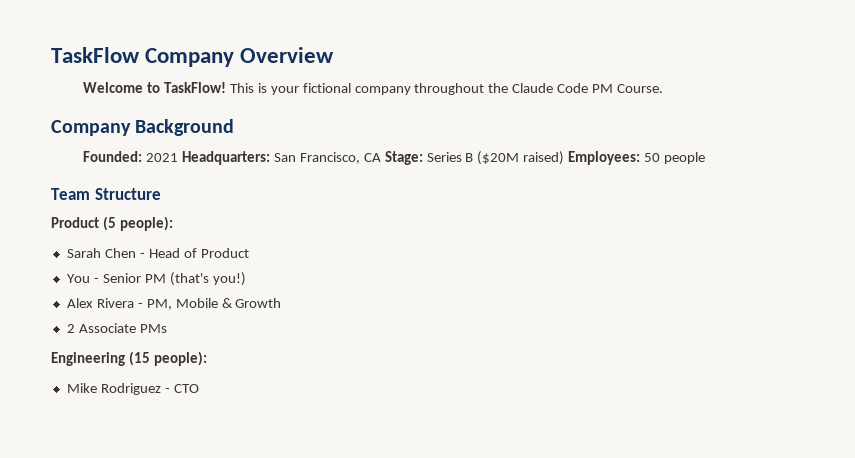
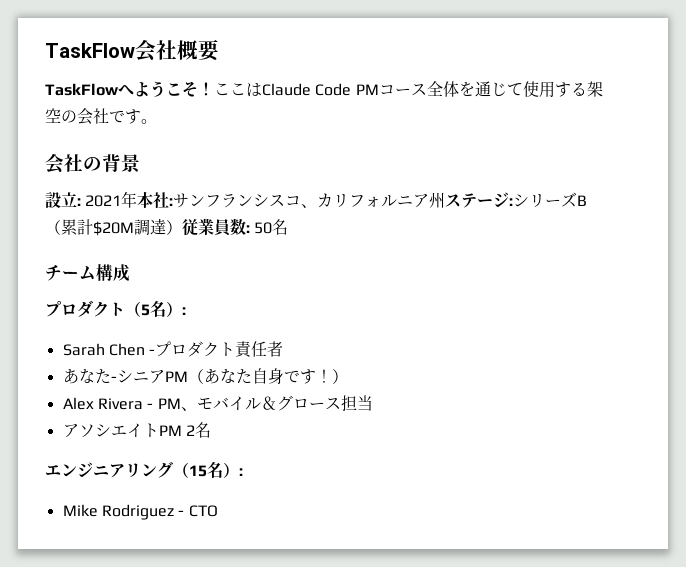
- TaskFlow Company Overview
- Welcome to TaskFlow! This is your fictional company throughout the Claude Code PM Course.
- Company Background
- Founded: 2021 Headquarters: San Francisco, CA Stage: Series B ($20M raised) Employees: 50 people
- Team Structure
- Product (5 people):
- Sarah Chen - Head of Product
- You - Senior PM (that's you!)
- Alex Rivera - PM, Mobile & Growth
- 2 Associate PMs
- Engineering (15 people):
+ TaskFlow会社概要
+ TaskFlowへようこそ！ここはClaude Code PMコース全体を通じて使用する架空の会社です。
+ 会社の背景
+ 設立: 2021年本社:サンフランシスコ、カリフォルニア州ステージ:シリーズB（累計$20M調達）従業員数: 50名
+ チーム構成
+ プロダクト（5名）:
+ Sarah Chen -プロダクト責任者
+ あなた-シニアPM（あなた自身です！）
+ Alex Rivera - PM、モバイル＆グロース担当
+ アソシエイトPM 2名
+ エンジニアリング（15名）:

